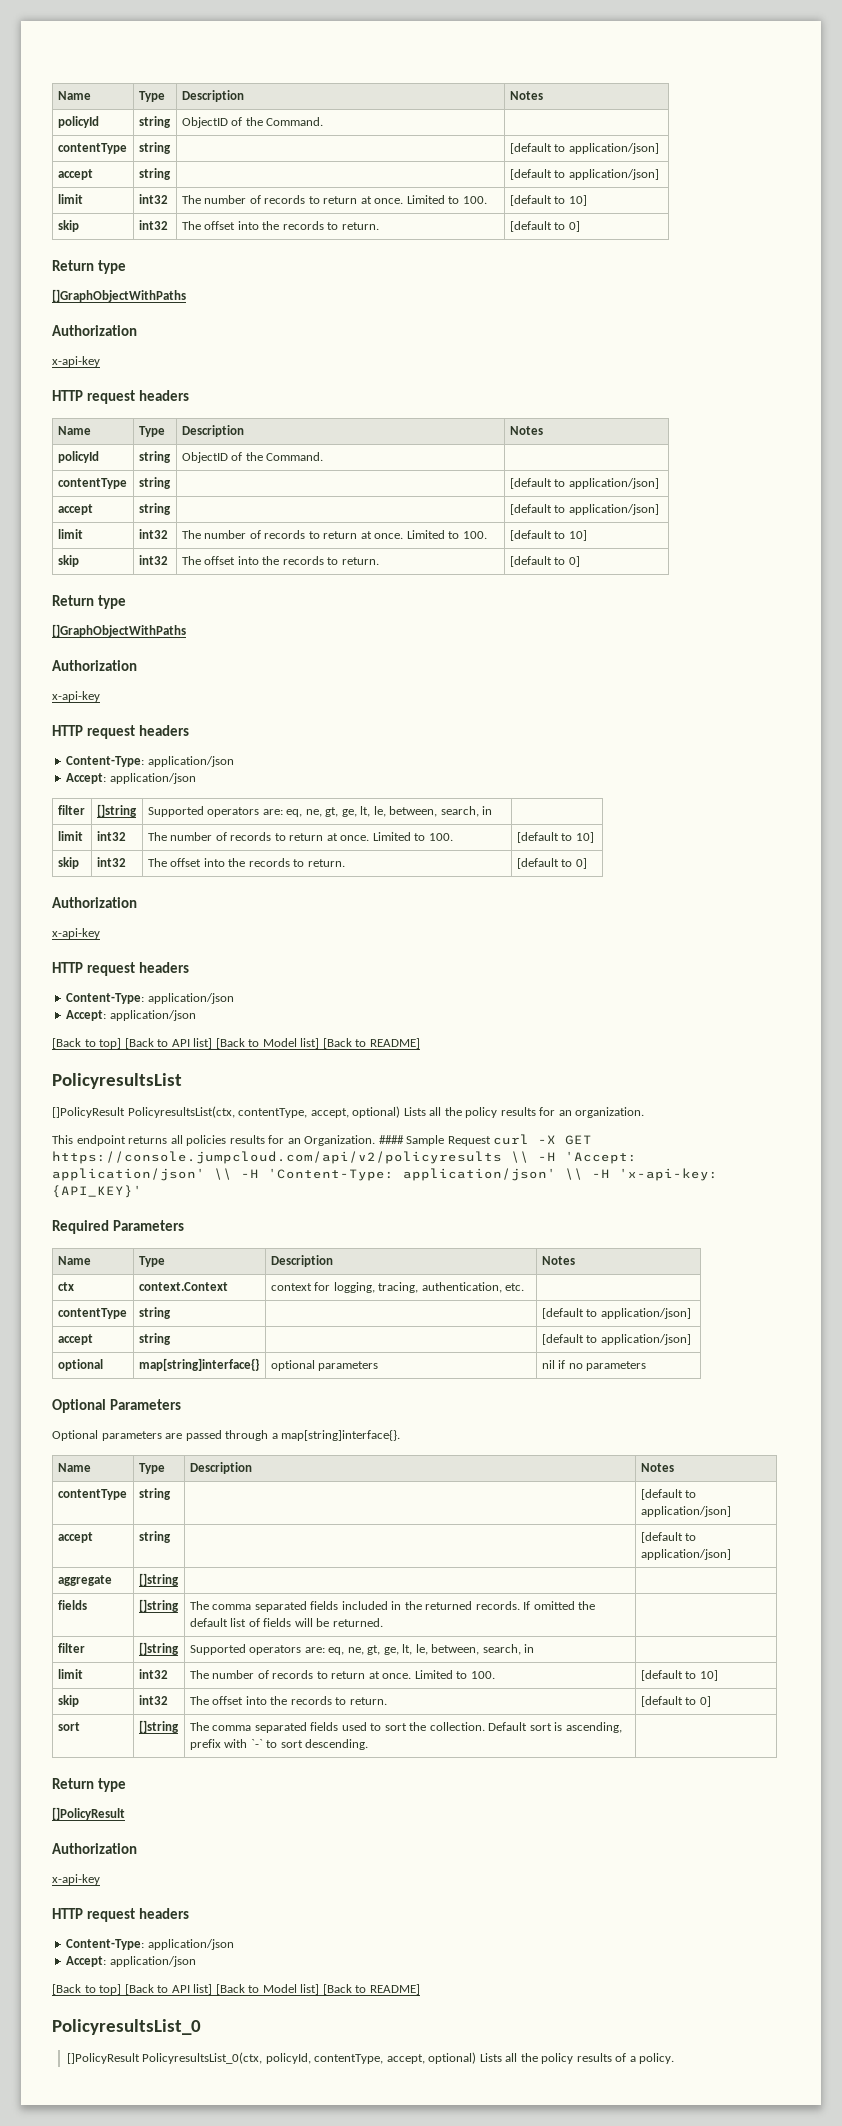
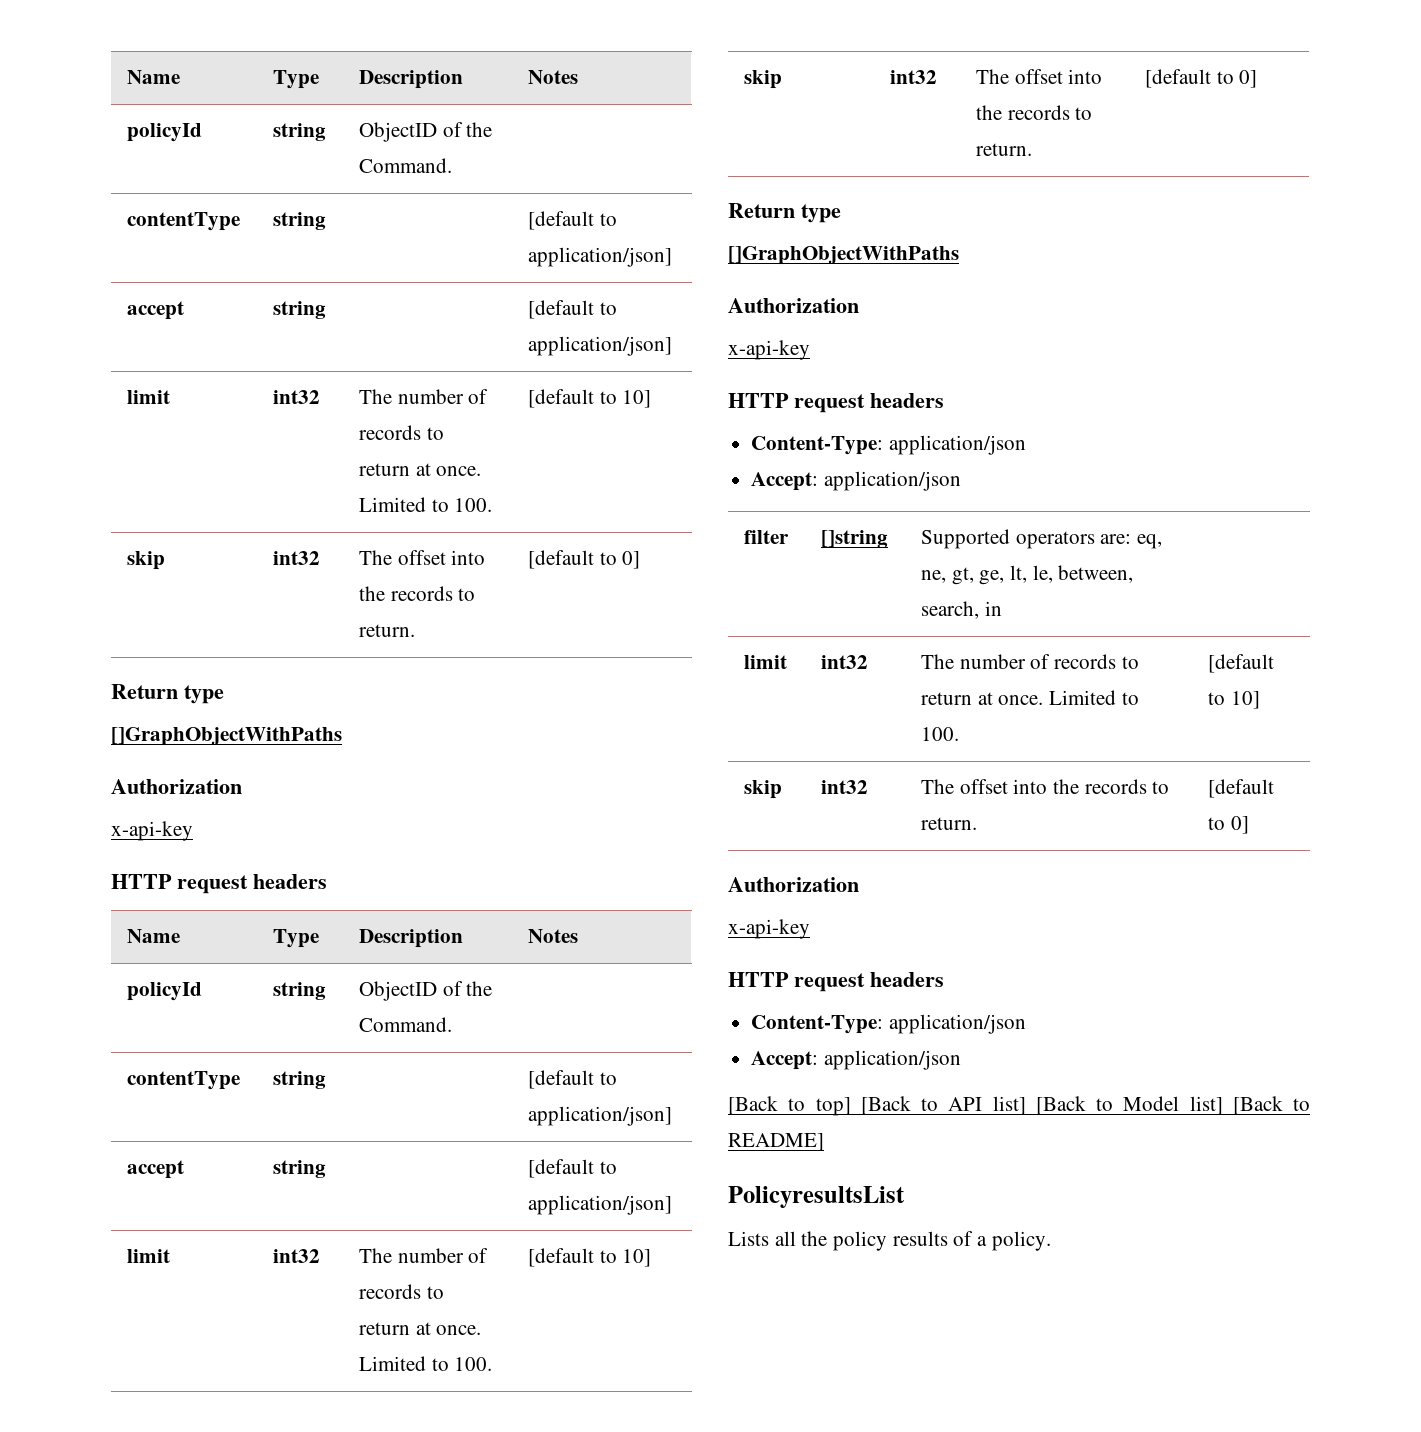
- []PolicyResult PolicyresultsList(ctx, contentType, accept, optional) Lists all the policy results for an organization.
- This endpoint returns all policies results for an Organization. #### Sample Request curl -X GET https://console.jumpcloud.com/api/v2/policyresults \\ -H 'Accept: application/json' \\ -H 'Content-Type: application/json' \\ -H 'x-api-key: {API_KEY}'
- Required Parameters
- Name | Type | Description | Notes
- ctx | context.Context | context for logging, tracing, authentication, etc. |
- contentType | string | | [default to application/json]
- accept | string | | [default to application/json]
- optional | map[string]interface{} | optional parameters | nil if no parameters
- Optional Parameters
- Optional parameters are passed through a map[string]interface{}.
- Name | Type | Description | Notes
- contentType | string | | [default to application/json]
- accept | string | | [default to application/json]
- aggregate | []string | |
- fields | []string | The comma separated fields included in the returned records. If omitted the default list of fields will be returned. |
- filter | []string | Supported operators are: eq, ne, gt, ge, lt, le, between, search, in |
- limit | int32 | The number of records to return at once. Limited to 100. | [default to 10]
- skip | int32 | The offset into the records to return. | [default to 0]
- sort | []string | The comma separated fields used to sort the collection. Default sort is ascending, prefix with `-` to sort descending. |
- Return type
- []PolicyResult
- Authorization
- x-api-key
- HTTP request headers
- Content-Type: application/json
- Accept: application/json
- [Back to top] [Back to API list] [Back to Model list] [Back to README]
- PolicyresultsList_0
- []PolicyResult PolicyresultsList_0(ctx, policyId, contentType, accept, optional) Lists all the policy results of a policy.
+ Lists all the policy results of a policy.

